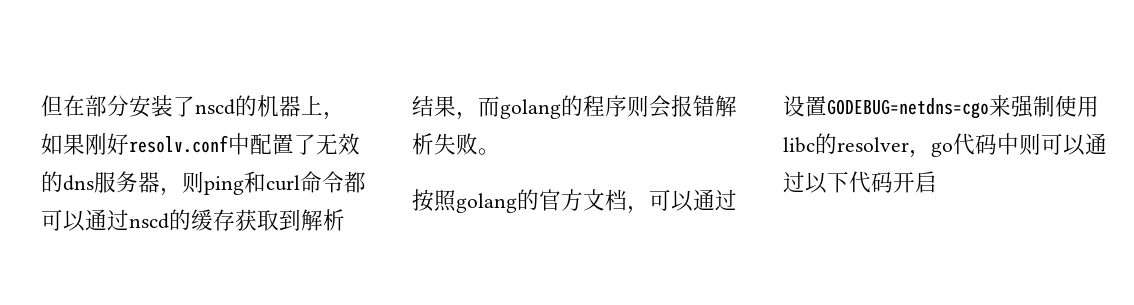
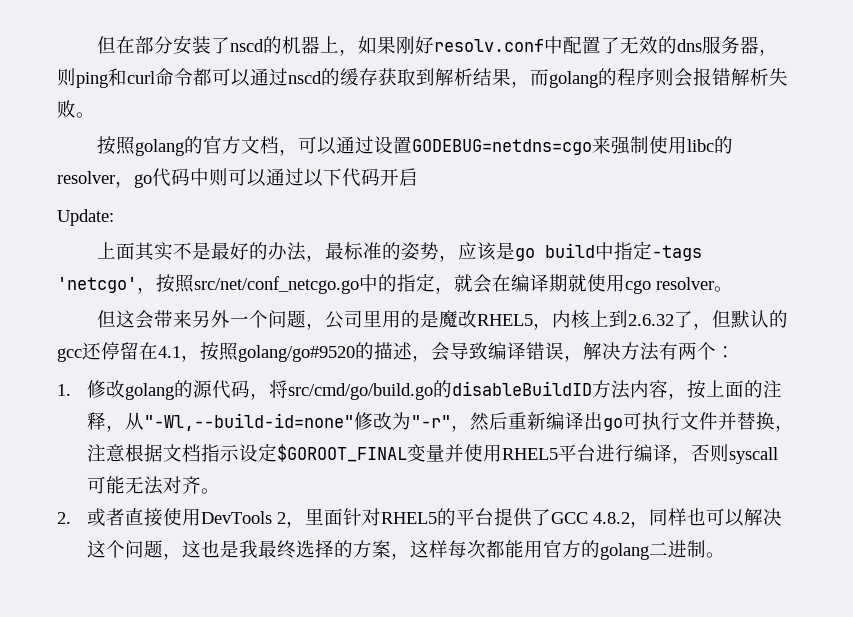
+ Update:
+ 上面其实不是最好的办法，最标准的姿势，应该是go build中指定-tags 'netcgo'，按照src/net/conf_netcgo.go中的指定，就会在编译期就使用cgo resolver。
+ 但这会带来另外一个问题，公司里用的是魔改RHEL5，内核上到2.6.32了，但默认的gcc还停留在4.1，按照golang/go#9520的描述，会导致编译错误，解决方法有两个：
+ 1.修改golang的源代码，将src/cmd/go/build.go的disableBuildID方法内容，按上面的注释，从"-Wl,--build-id=none"修改为"-r"，然后重新编译出go可执行文件并替换，注意根据文档指示设定$GOROOT_FINAL变量并使用RHEL5平台进行编译，否则syscall可能无法对齐。
+ 2.或者直接使用DevTools 2，里面针对RHEL5的平台提供了GCC 4.8.2，同样也可以解决这个问题，这也是我最终选择的方案，这样每次都能用官方的golang二进制。

